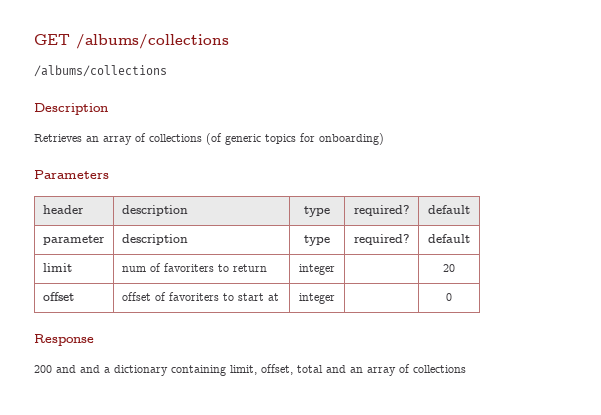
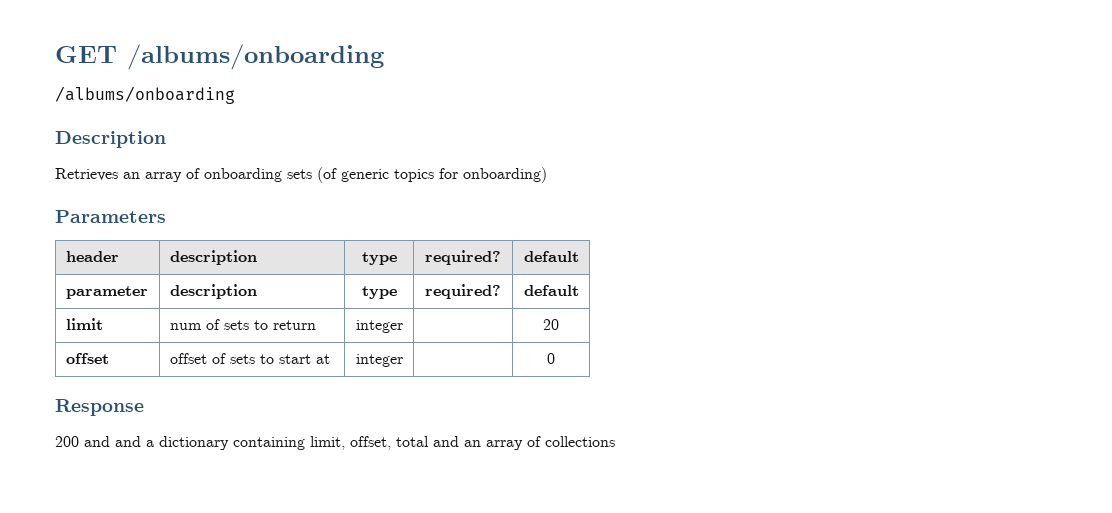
- GET /albums/collections
- /albums/collections
+ GET /albums/onboarding
+ /albums/onboarding
- Retrieves an array of collections (of generic topics for onboarding)
+ Retrieves an array of onboarding sets (of generic topics for onboarding)
- limit | num of favoriters to return | integer | | 20
+ limit | num of sets to return | integer | | 20
- offset | offset of favoriters to start at | integer | | 0
+ offset | offset of sets to start at | integer | | 0

